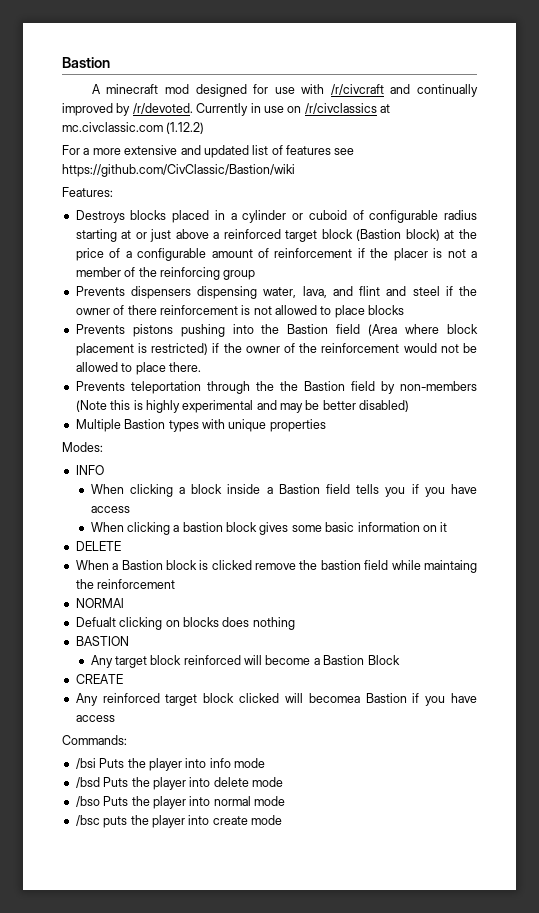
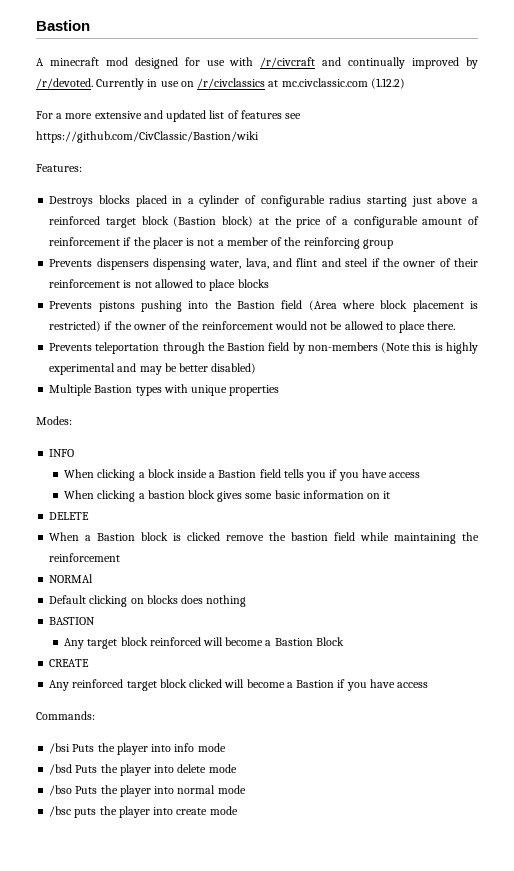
- Destroys blocks placed in a cylinder or cuboid of configurable radius starting at or just above a reinforced target block (Bastion block) at the price of a configurable amount of reinforcement if the placer is not a member of the reinforcing group
+ Destroys blocks placed in a cylinder of configurable radius starting just above a reinforced target block (Bastion block) at the price of a configurable amount of reinforcement if the placer is not a member of the reinforcing group
- Prevents dispensers dispensing water, lava, and flint and steel if the owner of there reinforcement is not allowed to place blocks
+ Prevents dispensers dispensing water, lava, and flint and steel if the owner of their reinforcement is not allowed to place blocks
- Prevents teleportation through the the Bastion field by non-members (Note this is highly experimental and may be better disabled)
+ Prevents teleportation through the Bastion field by non-members (Note this is highly experimental and may be better disabled)
- When a Bastion block is clicked remove the bastion field while maintaing the reinforcement
+ When a Bastion block is clicked remove the bastion field while maintaining the reinforcement
- Defualt clicking on blocks does nothing
+ Default clicking on blocks does nothing
- Any reinforced target block clicked will becomea Bastion if you have access
+ Any reinforced target block clicked will become a Bastion if you have access

